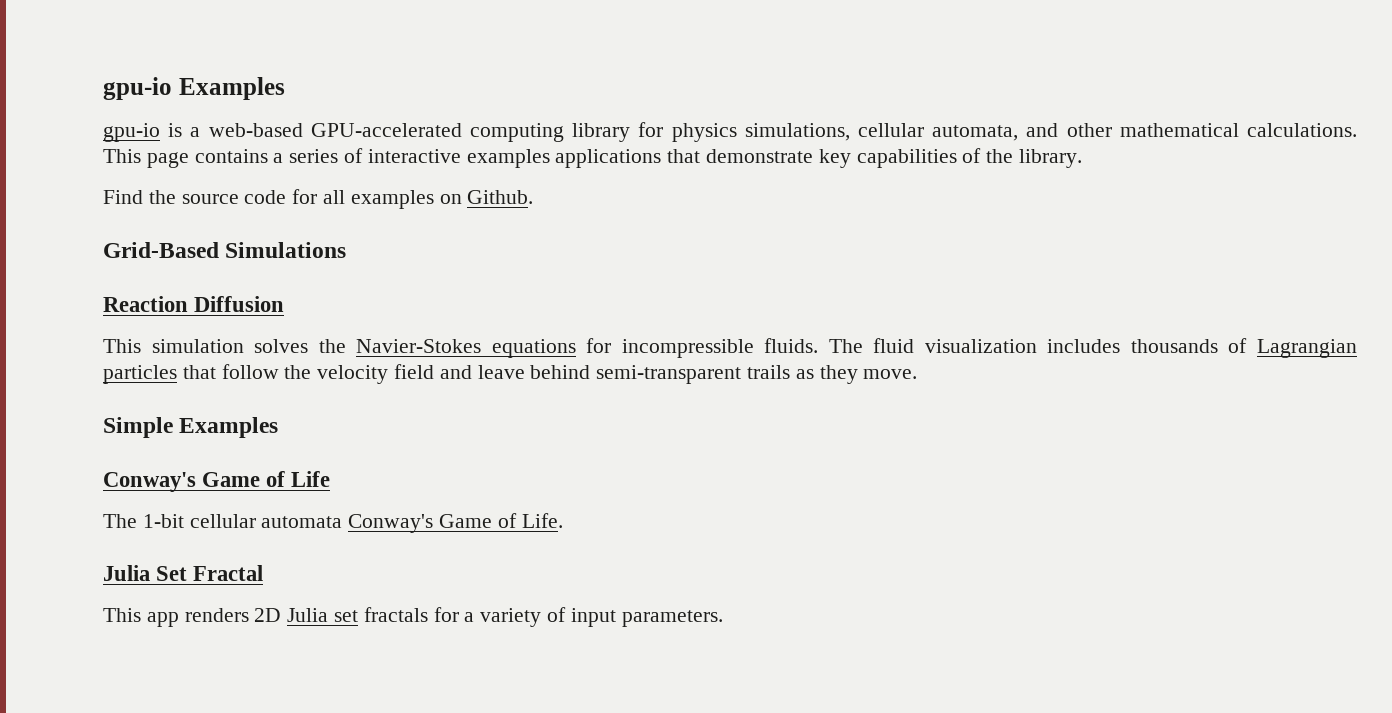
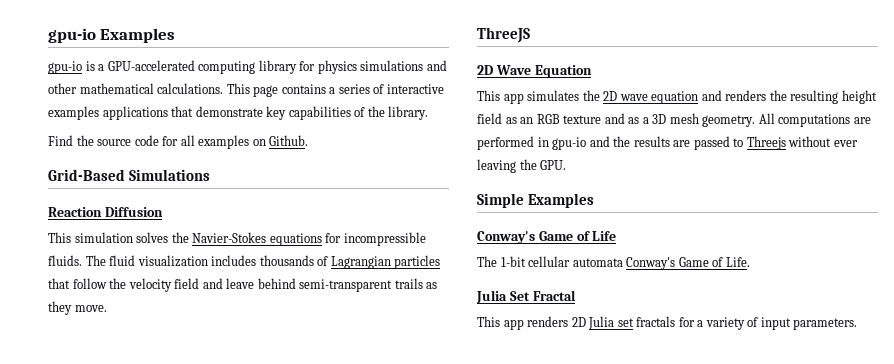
- gpu-io is a web-based GPU-accelerated computing library for physics simulations, cellular automata, and other mathematical calculations.
+ gpu-io is a GPU-accelerated computing library for physics simulations and other mathematical calculations.
+ ThreeJS
+ 2D Wave Equation
+ This app simulates the 2D wave equation and renders the resulting height field as an RGB texture and as a 3D mesh geometry. All computations are performed in gpu-io and the results are passed to Threejs without ever leaving the GPU.

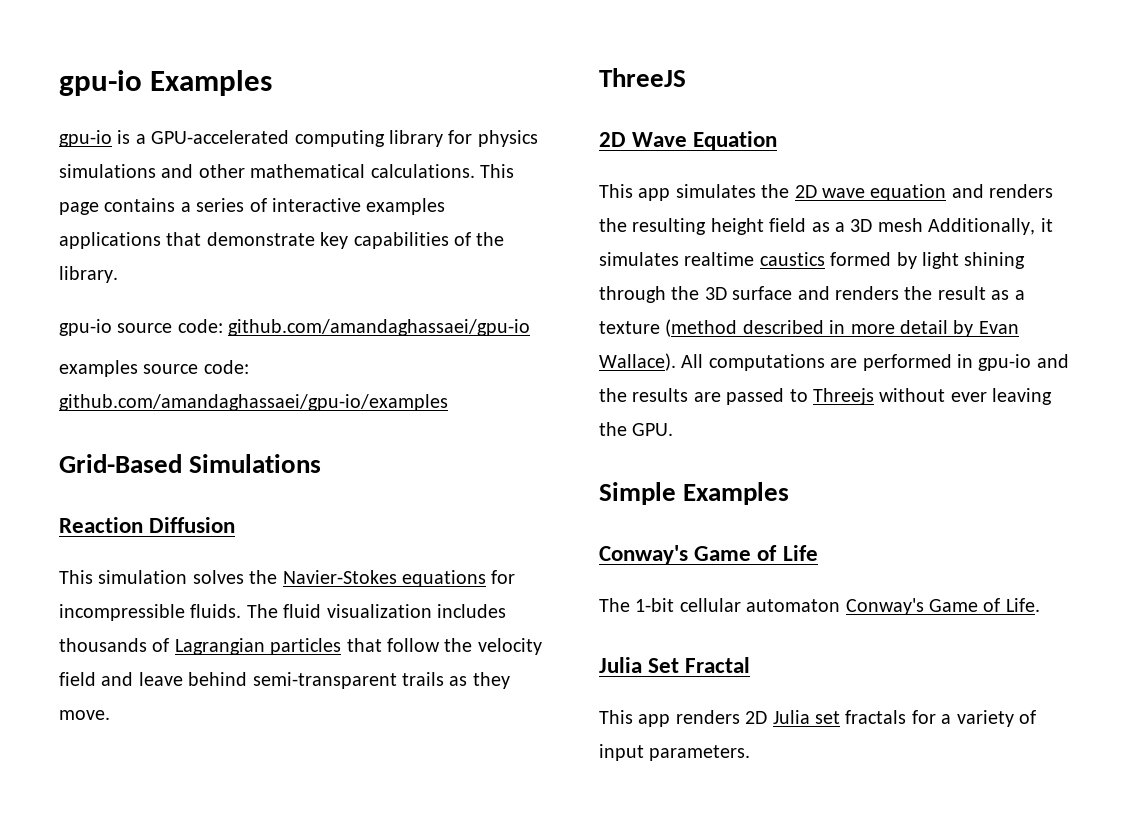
- Find the source code for all examples on Github.
+ gpu-io source code: github.com/amandaghassaei/gpu-io
+ examples source code: github.com/amandaghassaei/gpu-io/examples
- This app simulates the 2D wave equation and renders the resulting height field as an RGB texture and as a 3D mesh geometry.
+ This app simulates the 2D wave equation and renders the resulting height field as a 3D mesh Additionally, it simulates realtime caustics formed by light shining through the 3D surface and renders the result as a texture (method described in more detail by Evan Wallace).
- The 1-bit cellular automata Conway's Game of Life.
+ The 1-bit cellular automaton Conway's Game of Life.

